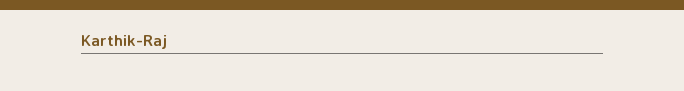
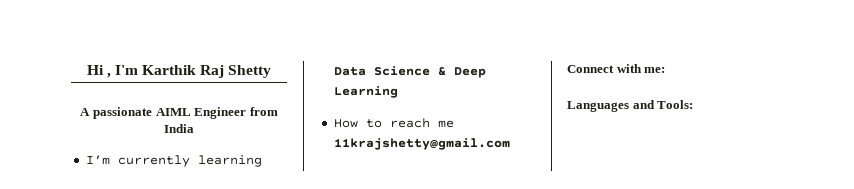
- Karthik-Raj
+ Hi , I'm Karthik Raj Shetty
+ A passionate AIML Engineer from India
+ I’m currently learning Data Science & Deep Learning
+ How to reach me 11krajshetty@gmail.com
+ Connect with me:
+ Languages and Tools:

